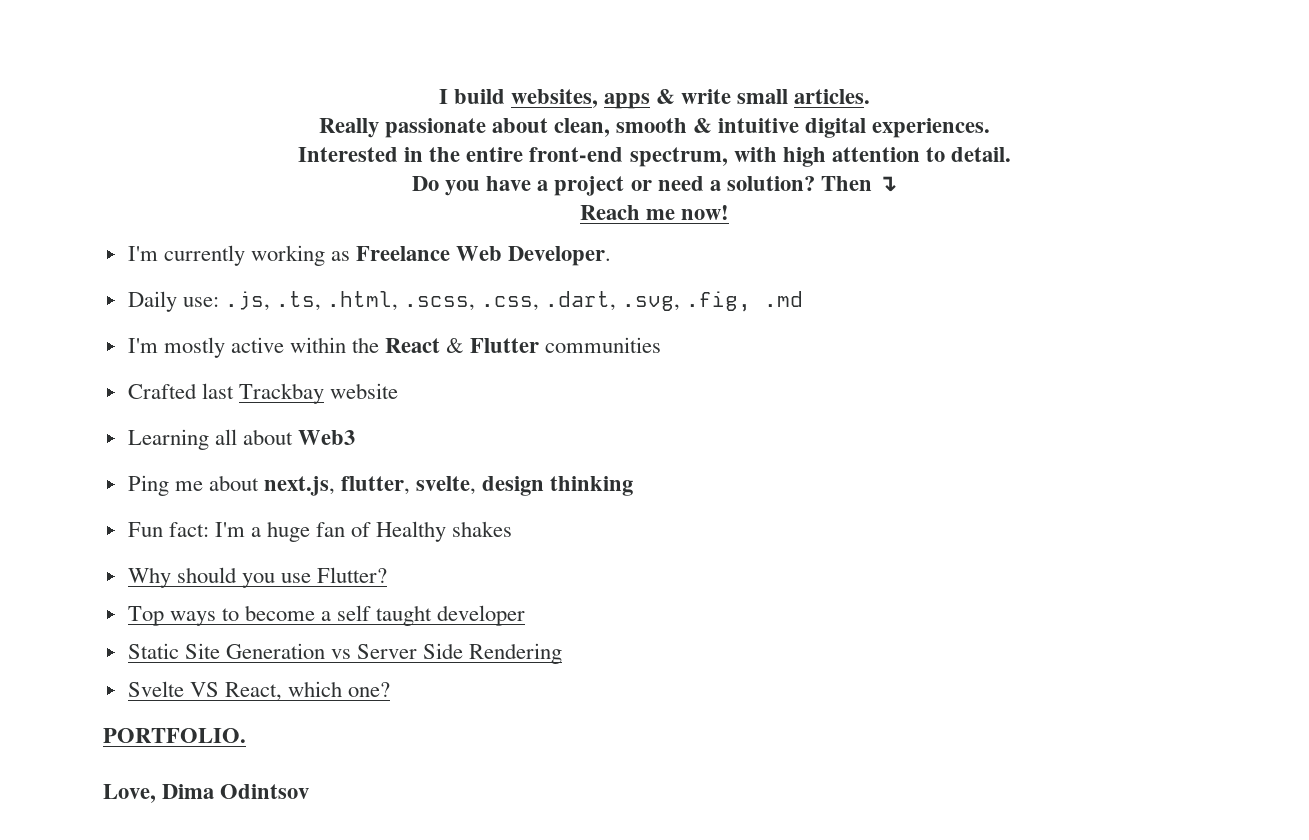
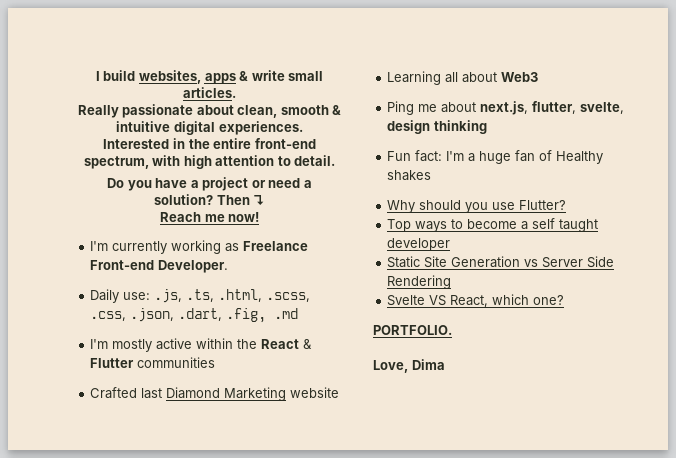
- I'm currently working as Freelance Web Developer.
+ I'm currently working as Freelance Front-end Developer.
- Daily use: .js, .ts, .html, .scss, .css, .dart, .svg, .fig, .md
+ Daily use: .js, .ts, .html, .scss, .css, .json, .dart, .fig, .md
- Crafted last Trackbay website
+ Crafted last Diamond Marketing website
- Love, Dima Odintsov
+ Love, Dima

